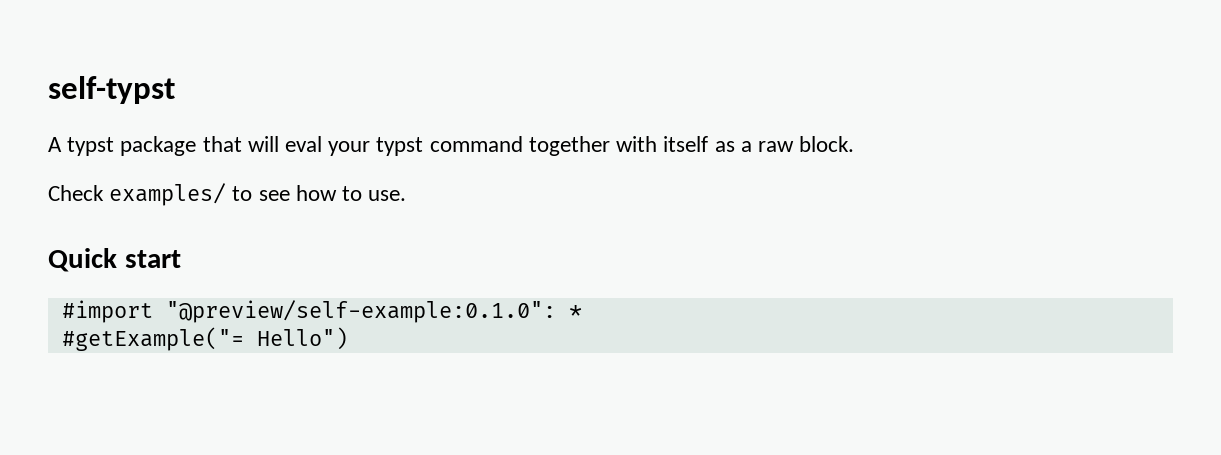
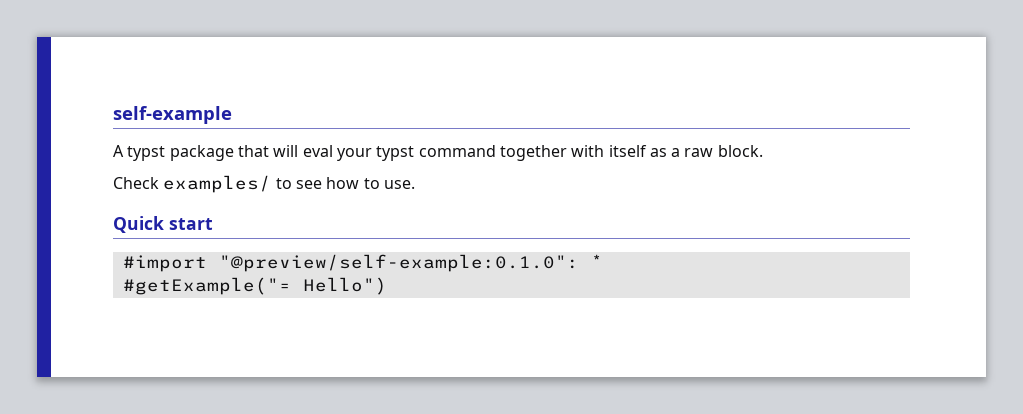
- self-typst
+ self-example

